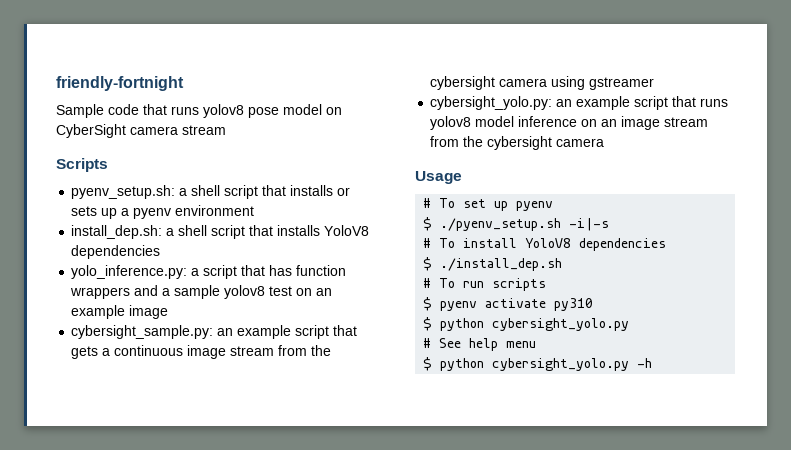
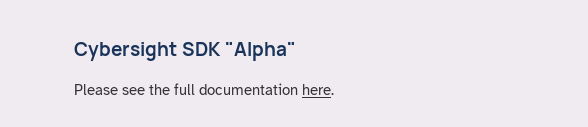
- friendly-fortnight
- Sample code that runs yolov8 pose model on CyberSight camera stream
- Scripts
- pyenv_setup.sh: a shell script that installs or sets up a pyenv environment
- install_dep.sh: a shell script that installs YoloV8 dependencies
- yolo_inference.py: a script that has function wrappers and a sample yolov8 test on an example image
- cybersight_sample.py: an example script that gets a continuous image stream from the cybersight camera using gstreamer
- cybersight_yolo.py: an example script that runs yolov8 model inference on an image stream from the cybersight camera
- Usage
- # To set up pyenv
- $ ./pyenv_setup.sh -i|-s
- # To install YoloV8 dependencies
- $ ./install_dep.sh
- # To run scripts
- $ pyenv activate py310
- $ python cybersight_yolo.py
- # See help menu
- $ python cybersight_yolo.py -h
+ Cybersight SDK "Alpha"
+ Please see the full documentation here.

